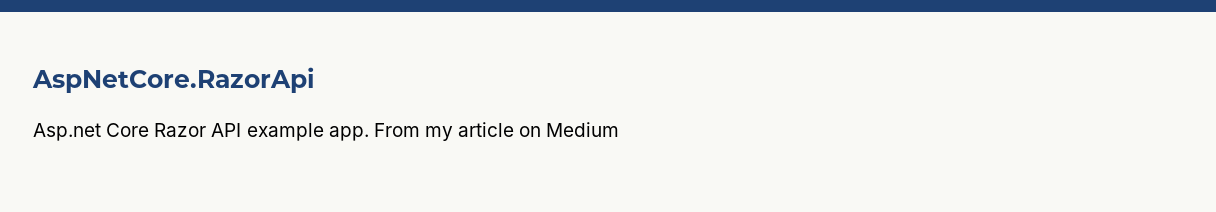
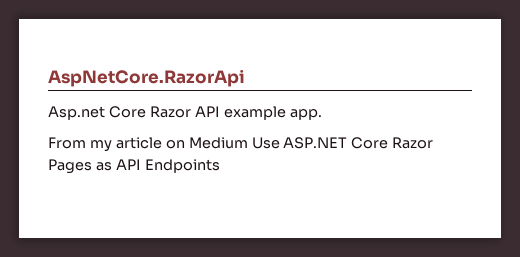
- Asp.net Core Razor API example app. From my article on Medium
+ Asp.net Core Razor API example app.
+ From my article on Medium Use ASP.NET Core Razor Pages as API Endpoints

